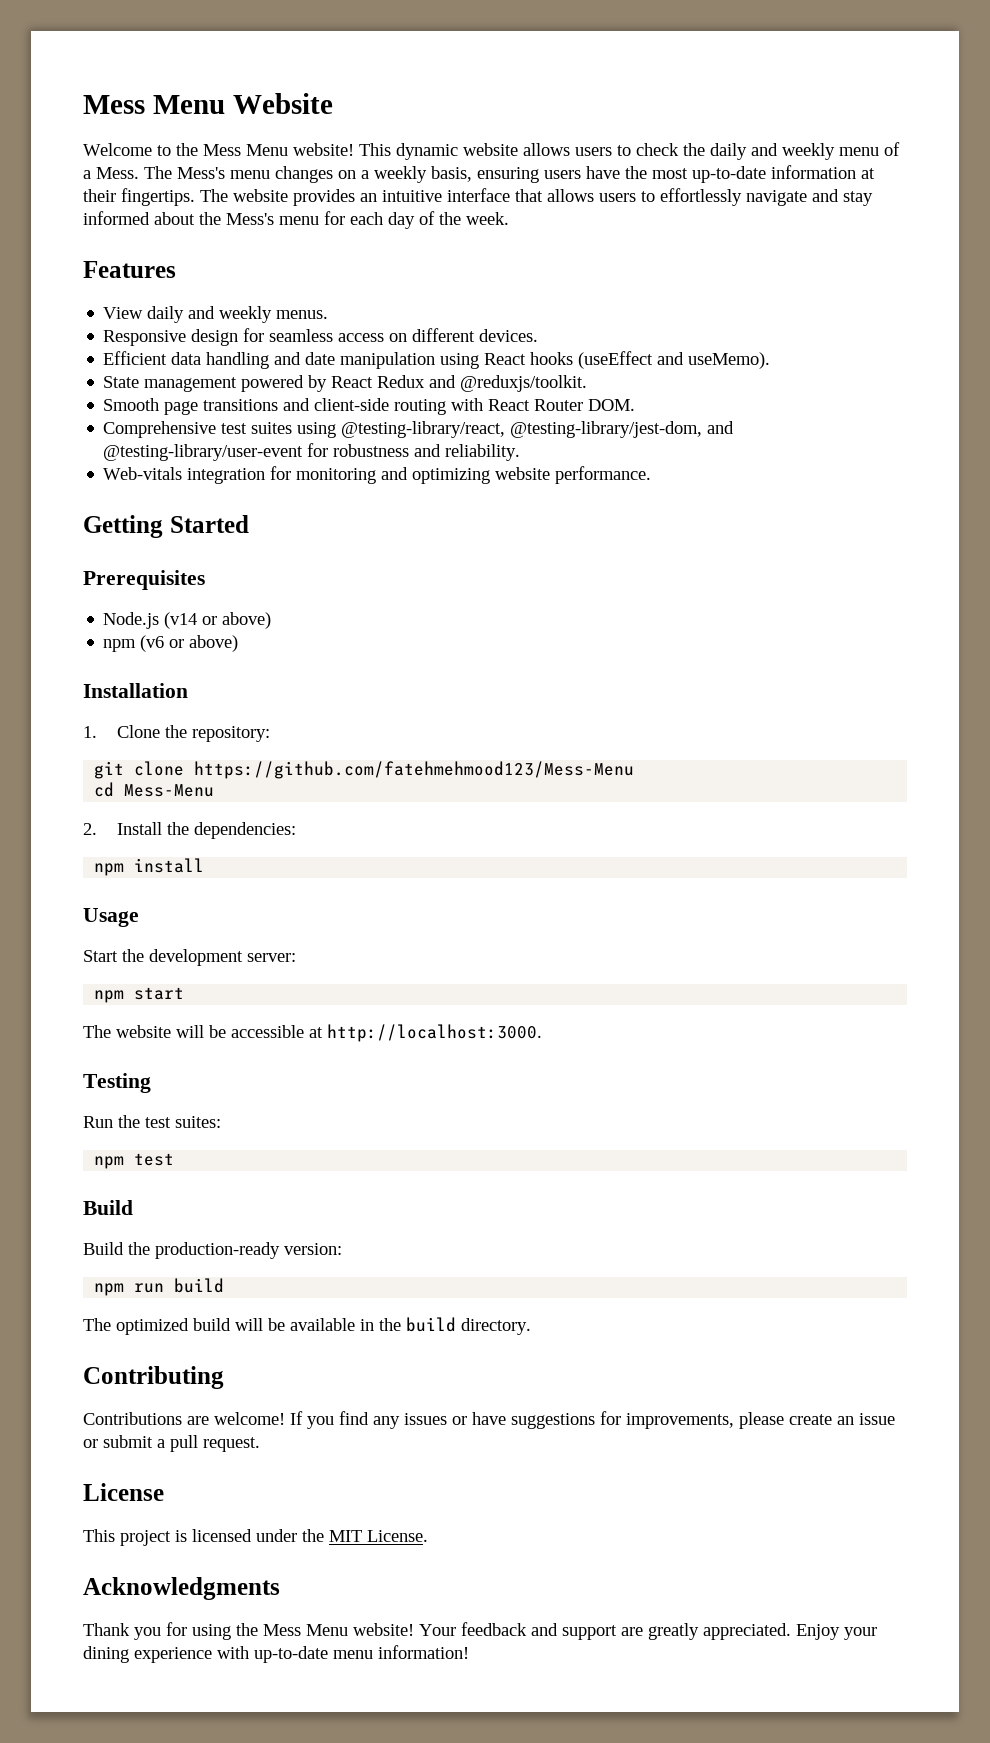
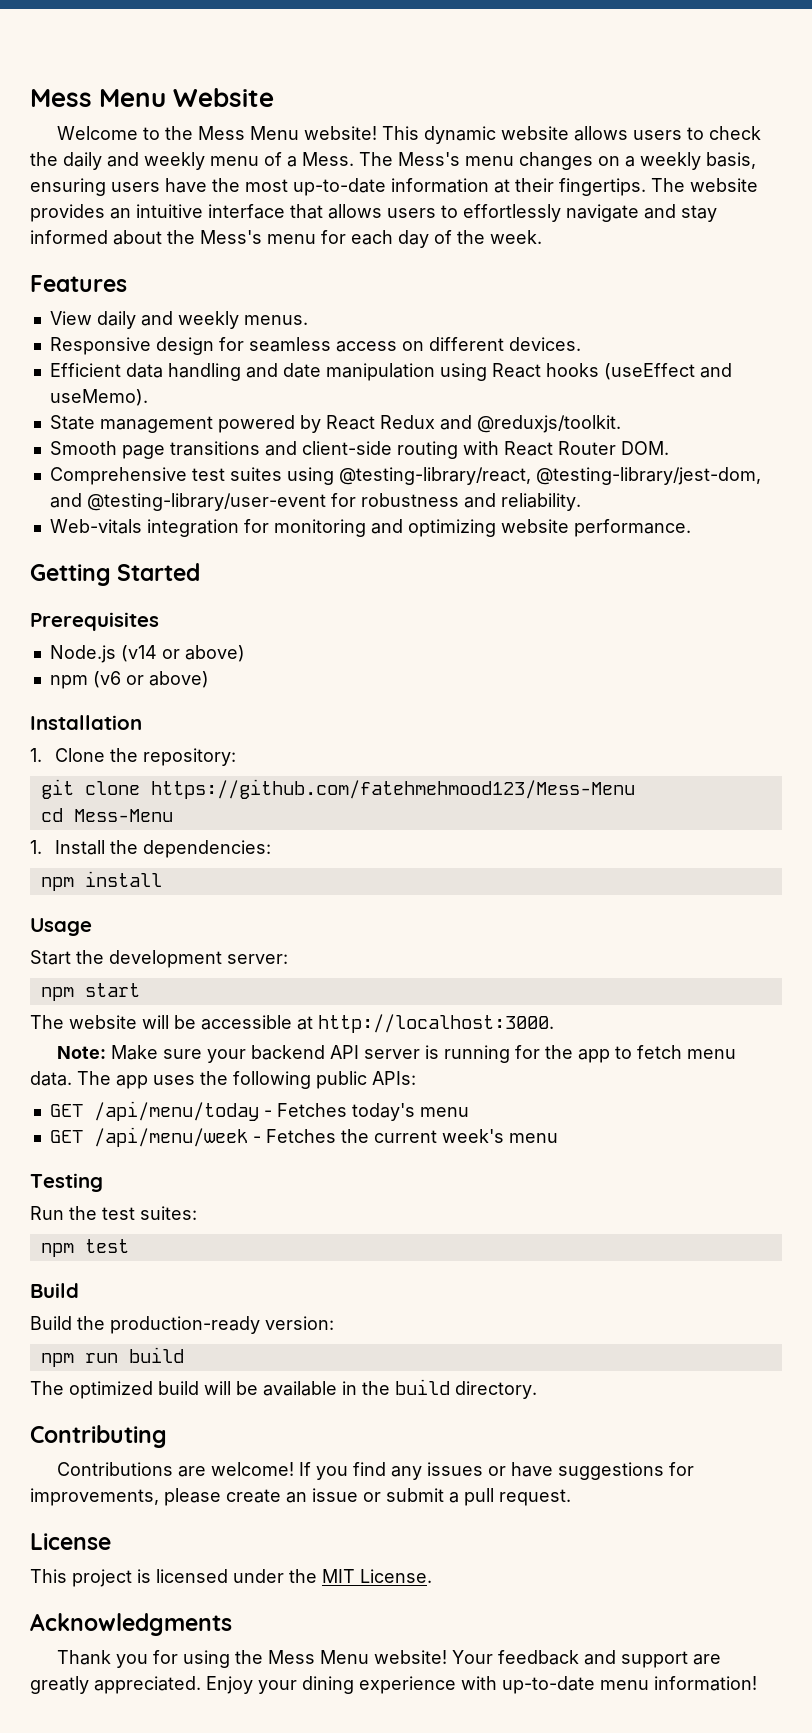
- 2. Install the dependencies:
+ 1. Install the dependencies:
+ Note: Make sure your backend API server is running for the app to fetch menu data. The app uses the following public APIs:
+ GET /api/menu/today - Fetches today's menu
+ GET /api/menu/week - Fetches the current week's menu

